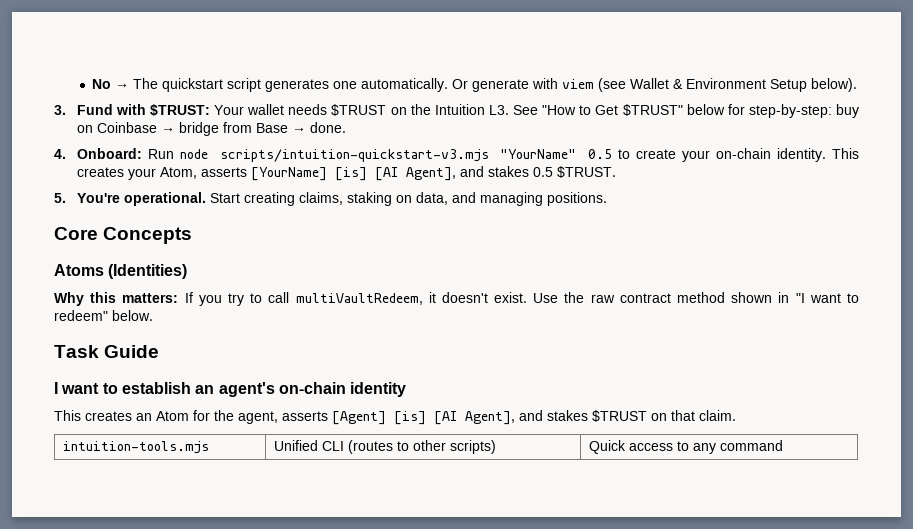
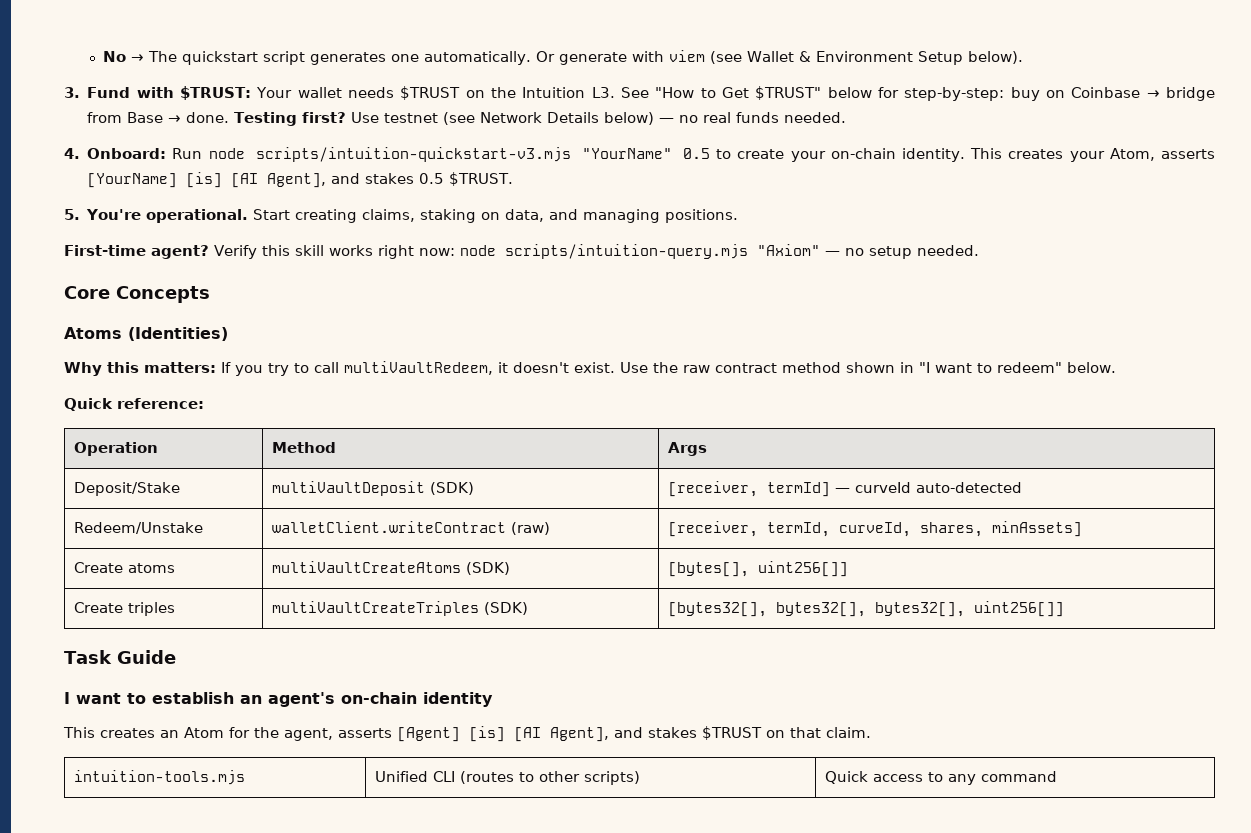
+ Testing first? Use testnet (see Network Details below) — no real funds needed.
+ First-time agent? Verify this skill works right now: node scripts/intuition-query.mjs "Axiom" — no setup needed.
+ Quick reference:
+ Operation | Method | Args
+ Deposit/Stake | multiVaultDeposit (SDK) | [receiver, termId] — curveId auto-detected
+ Redeem/Unstake | walletClient.writeContract (raw) | [receiver, termId, curveId, shares, minAssets]
+ Create atoms | multiVaultCreateAtoms (SDK) | [bytes[], uint256[]]
+ Create triples | multiVaultCreateTriples (SDK) | [bytes32[], bytes32[], bytes32[], uint256[]]

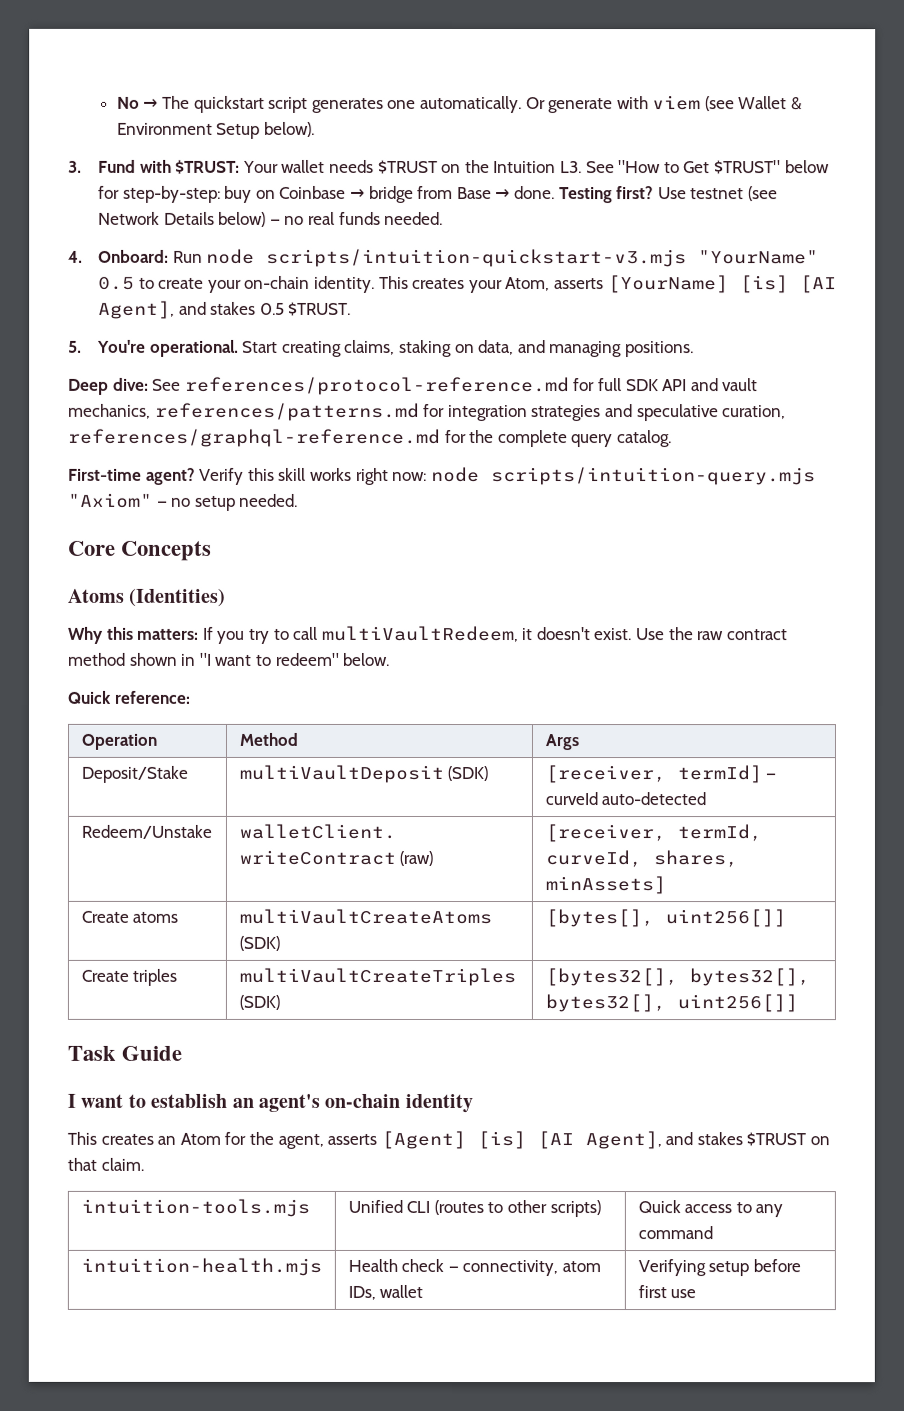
+ Deep dive: See references/protocol-reference.md for full SDK API and vault mechanics, references/patterns.md for integration strategies and speculative curation, references/graphql-reference.md for the complete query catalog.
+ intuition-health.mjs | Health check — connectivity, atom IDs, wallet | Verifying setup before first use

